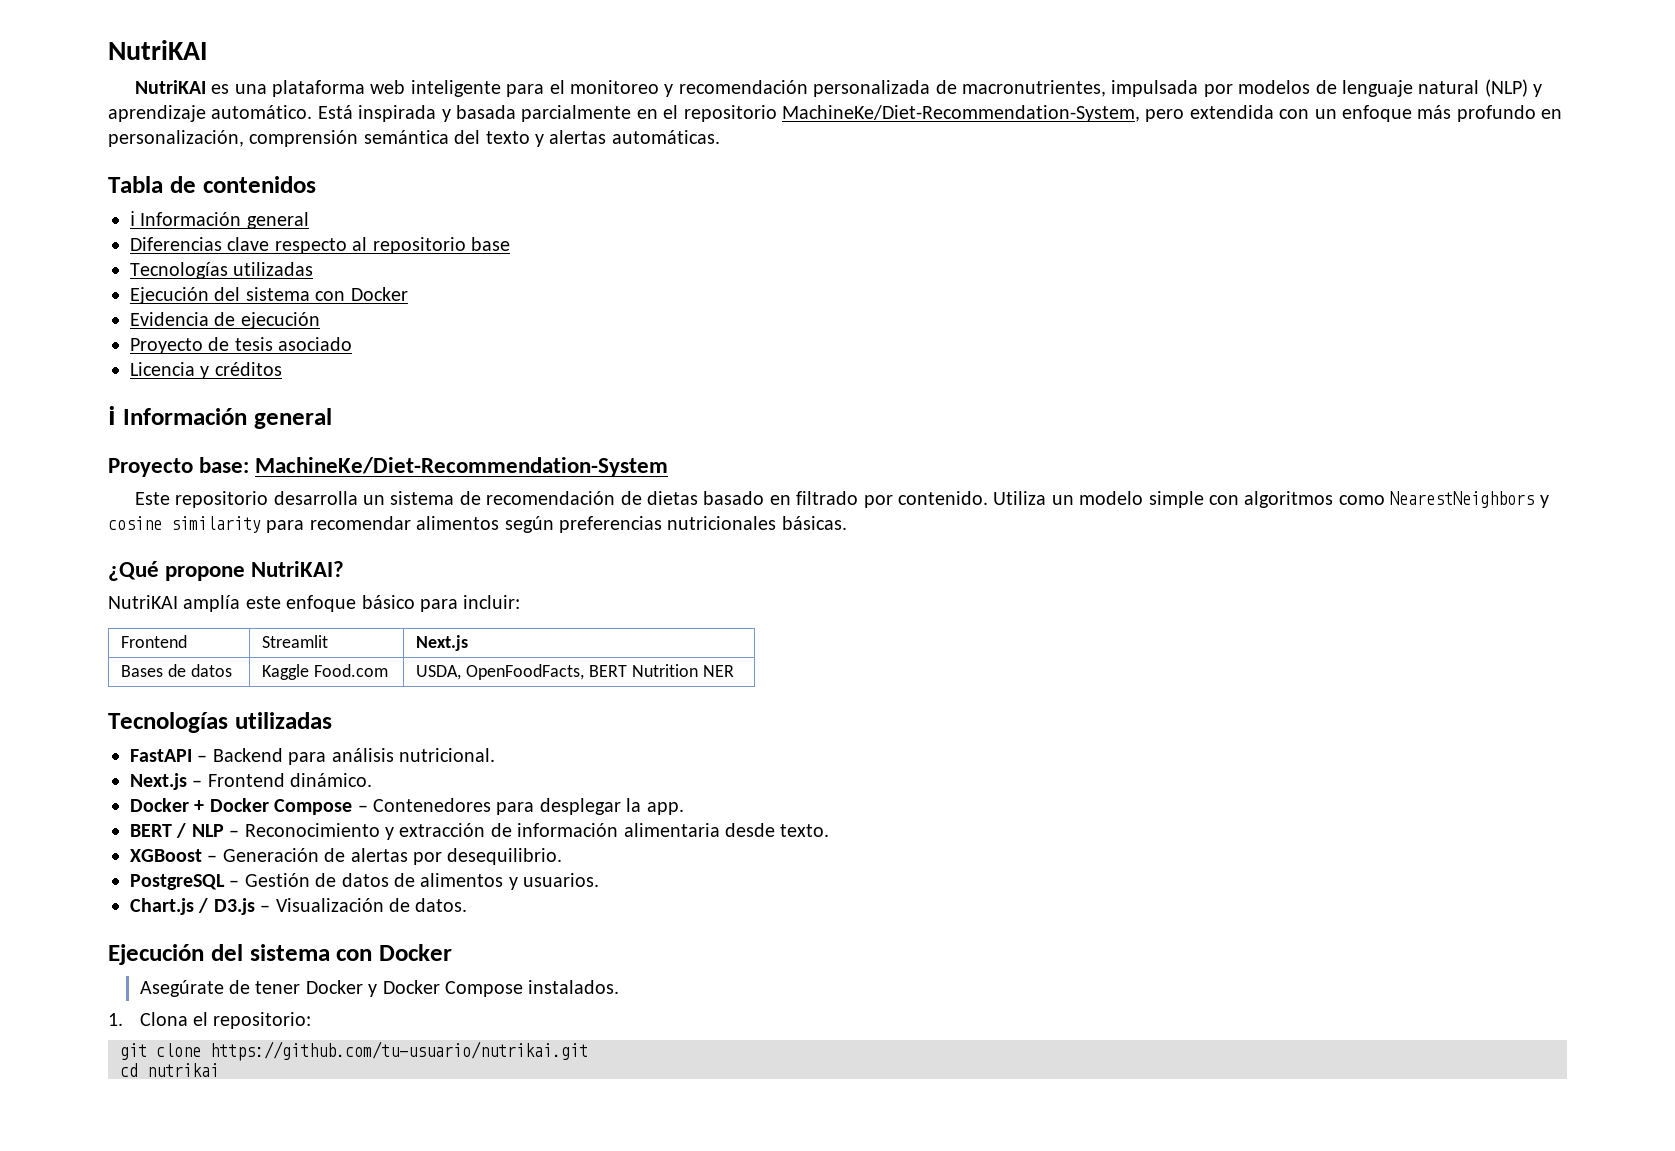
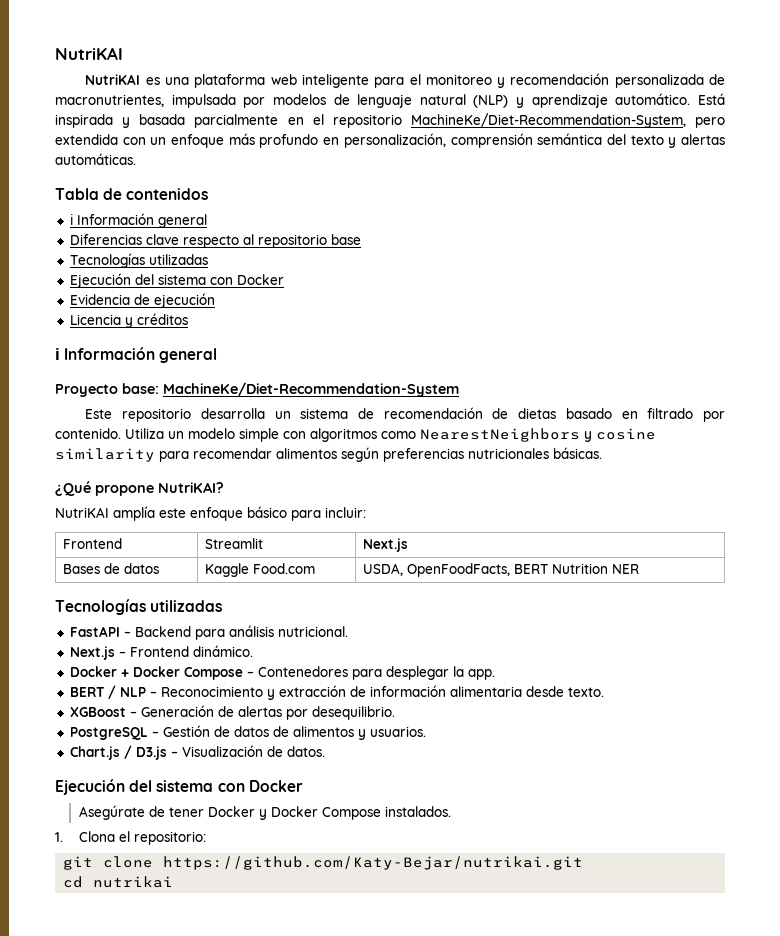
- Proyecto de tesis asociado
- git clone https://github.com/tu-usuario/nutrikai.git
+ git clone https://github.com/Katy-Bejar/nutrikai.git

